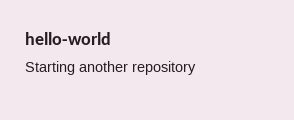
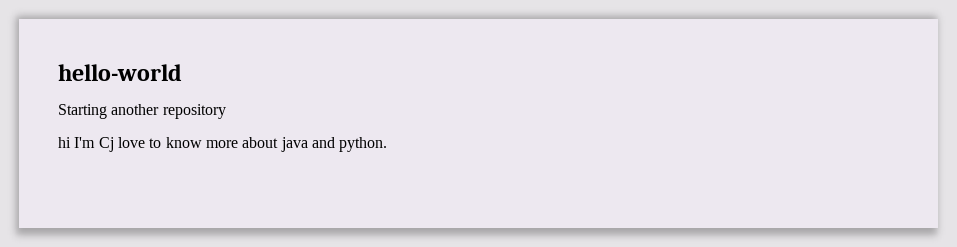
+ hi I'm Cj love to know more about java and python.

